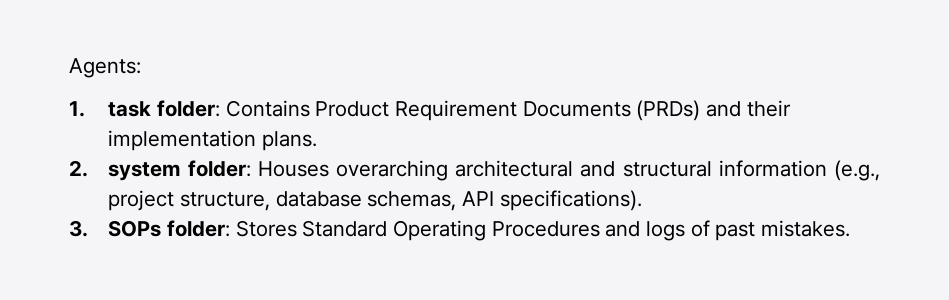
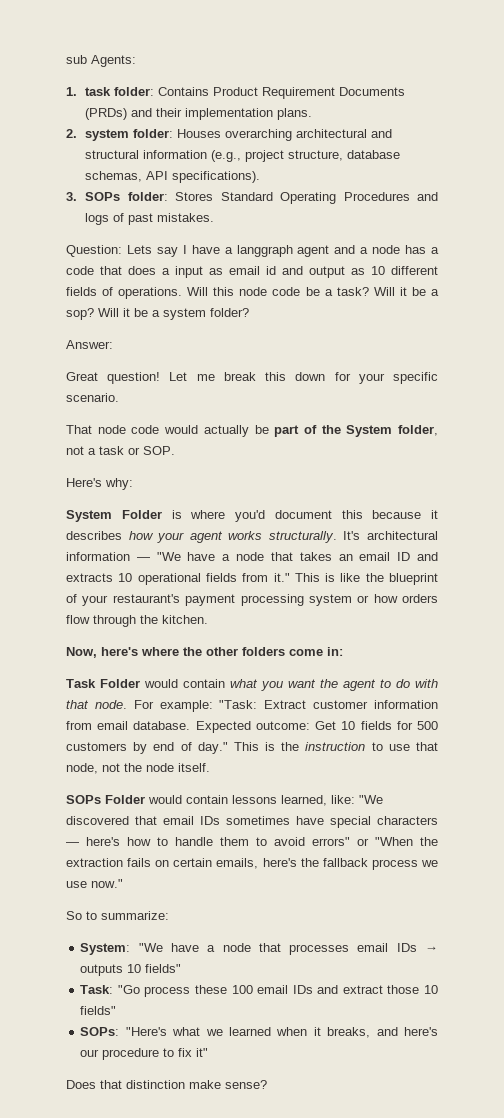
- Agents:
+ sub Agents:
+ Question: Lets say I have a langgraph agent and a node has a code that does a input as email id and output as 10 different fields of operations. Will this node code be a task? Will it be a sop? Will it be a system folder?
+ Answer:
+ Great question! Let me break this down for your specific scenario.
+ That node code would actually be part of the System folder, not a task or SOP.
+ Here's why:
+ System Folder is where you'd document this because it describes how your agent works structurally. It's architectural information — "We have a node that takes an email ID and extracts 10 operational fields from it." This is like the blueprint of your restaurant's payment processing system or how orders flow through the kitchen.
+ Now, here's where the other folders come in:
+ Task Folder would contain what you want the agent to do with that node. For example: "Task: Extract customer information from email database. Expected outcome: Get 10 fields for 500 customers by end of day." This is the instruction to use that node, not the node itself.
+ SOPs Folder would contain lessons learned, like: "We discovered that email IDs sometimes have special characters — here's how to handle them to avoid errors" or "When the extraction fails on certain emails, here's the fallback process we use now."
+ So to summarize:
+ System: "We have a node that processes email IDs → outputs 10 fields"
+ Task: "Go process these 100 email IDs and extract those 10 fields"
+ SOPs: "Here's what we learned when it breaks, and here's our procedure to fix it"
+ Does that distinction make sense?

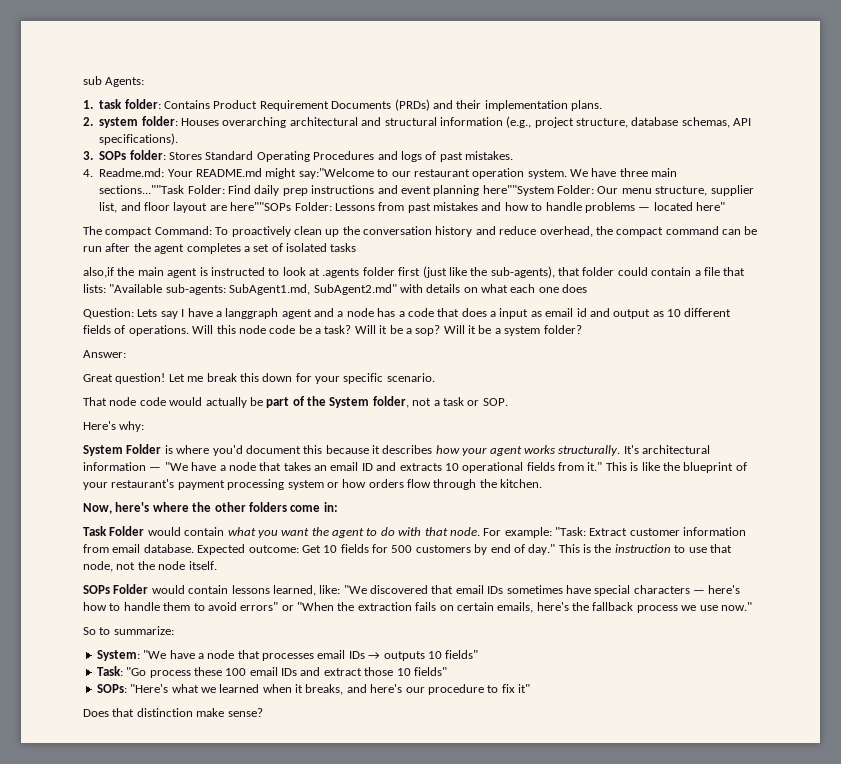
+ 4. Readme.md: Your README.md might say:"Welcome to our restaurant operation system. We have three main sections...""Task Folder: Find daily prep instructions and event planning here""System Folder: Our menu structure, supplier list, and floor layout are here""SOPs Folder: Lessons from past mistakes and how to handle problems — located here"
+ The compact Command: To proactively clean up the conversation history and reduce overhead, the compact command can be run after the agent completes a set of isolated tasks
+ also,if the main agent is instructed to look at .agents folder first (just like the sub-agents), that folder could contain a file that lists: "Available sub-agents: SubAgent1.md, SubAgent2.md" with details on what each one does

